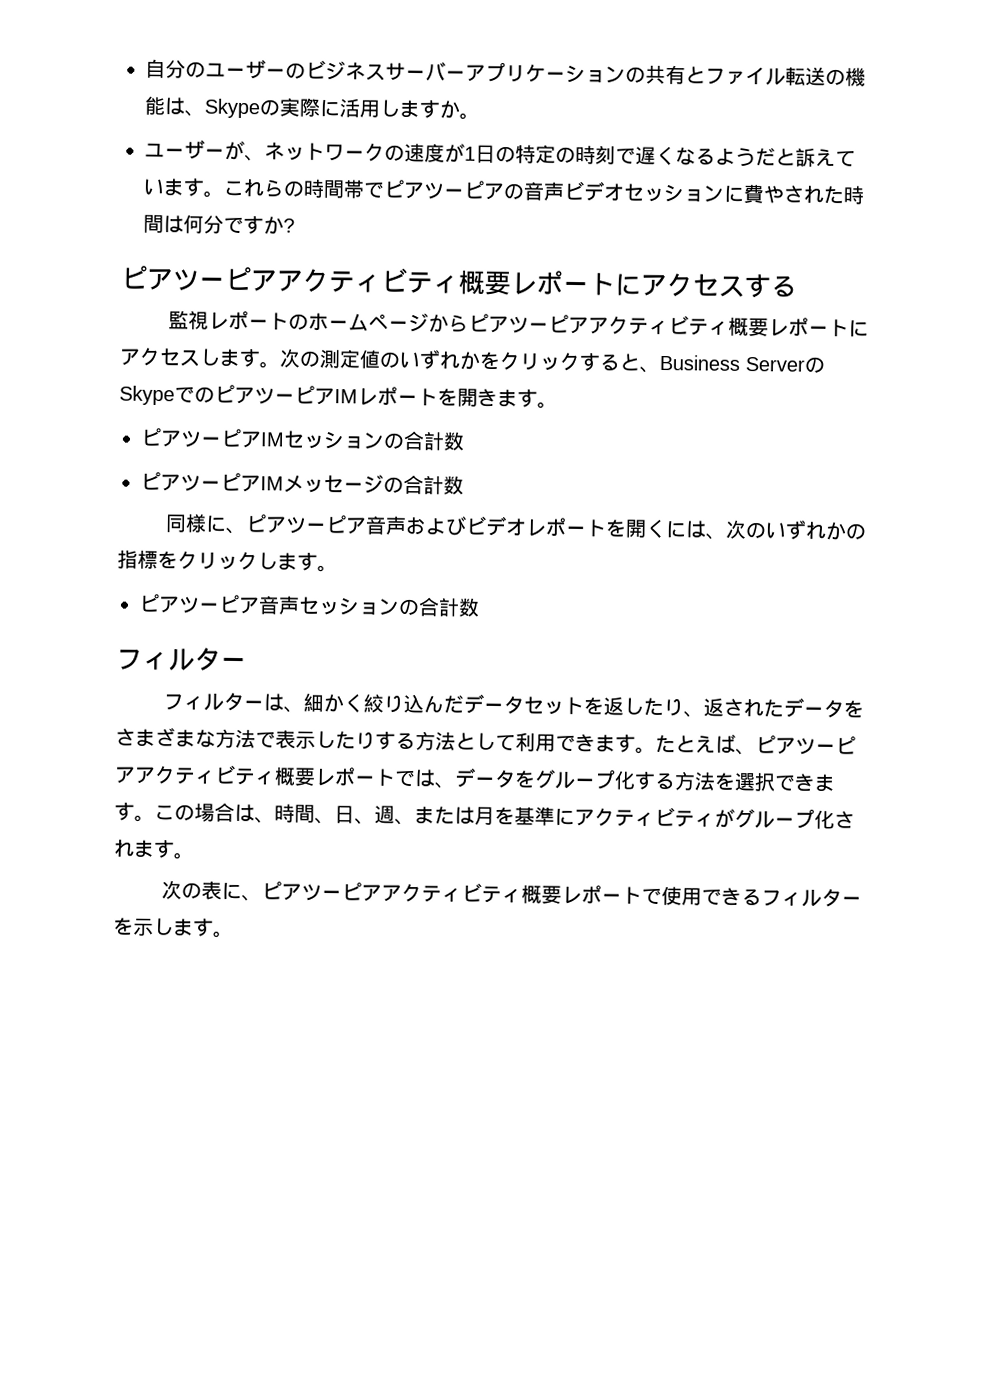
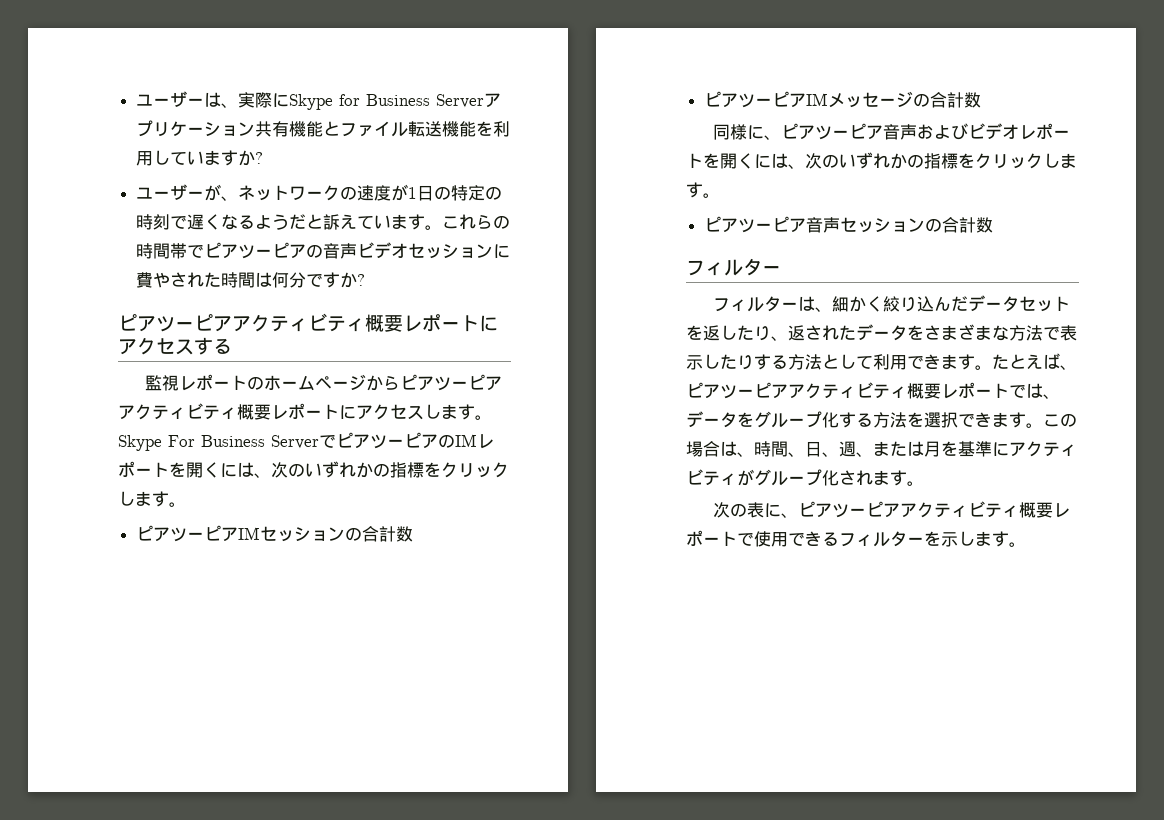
- 自分のユーザーのビジネスサーバーアプリケーションの共有とファイル転送の機能は、Skypeの実際に活用しますか。
+ ユーザーは、実際にSkype for Business Serverアプリケーション共有機能とファイル転送機能を利用していますか?
- 次の測定値のいずれかをクリックすると、Business ServerのSkypeでのピアツーピアIMレポートを開きます。
+ Skype For Business ServerでピアツーピアのIMレポートを開くには、次のいずれかの指標をクリックします。

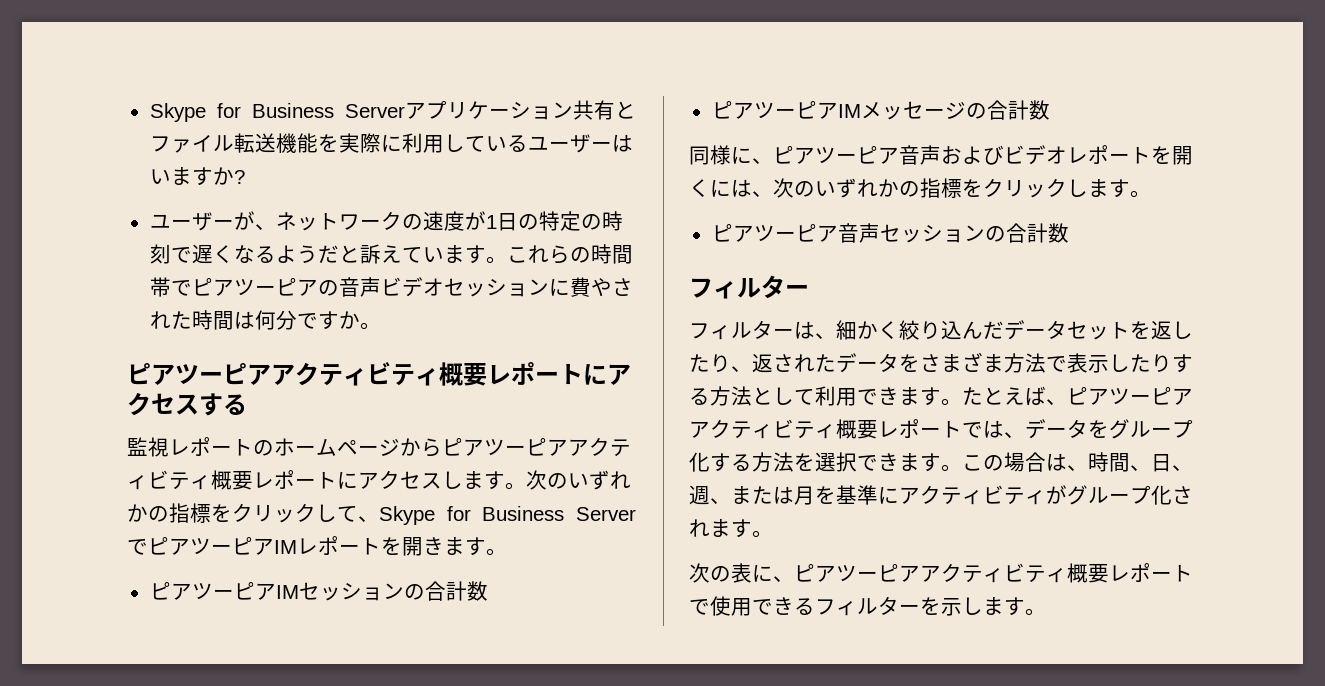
- ユーザーは、実際にSkype for Business Serverアプリケーション共有機能とファイル転送機能を利用していますか?
+ Skype for Business Serverアプリケーション共有とファイル転送機能を実際に利用しているユーザーはいますか?
- これらの時間帯でピアツーピアの音声ビデオセッションに費やされた時間は何分ですか?
+ これらの時間帯でピアツーピアの音声ビデオセッションに費やされた時間は何分ですか。
- Skype For Business ServerでピアツーピアのIMレポートを開くには、次のいずれかの指標をクリックします。
+ 次のいずれかの指標をクリックして、Skype for Business ServerでピアツーピアIMレポートを開きます。
- フィルターは、細かく絞り込んだデータセットを返したり、返されたデータをさまざまな方法で表示したりする方法として利用できます。
+ フィルターは、細かく絞り込んだデータセットを返したり、返されたデータをさまざま方法で表示したりする方法として利用できます。

